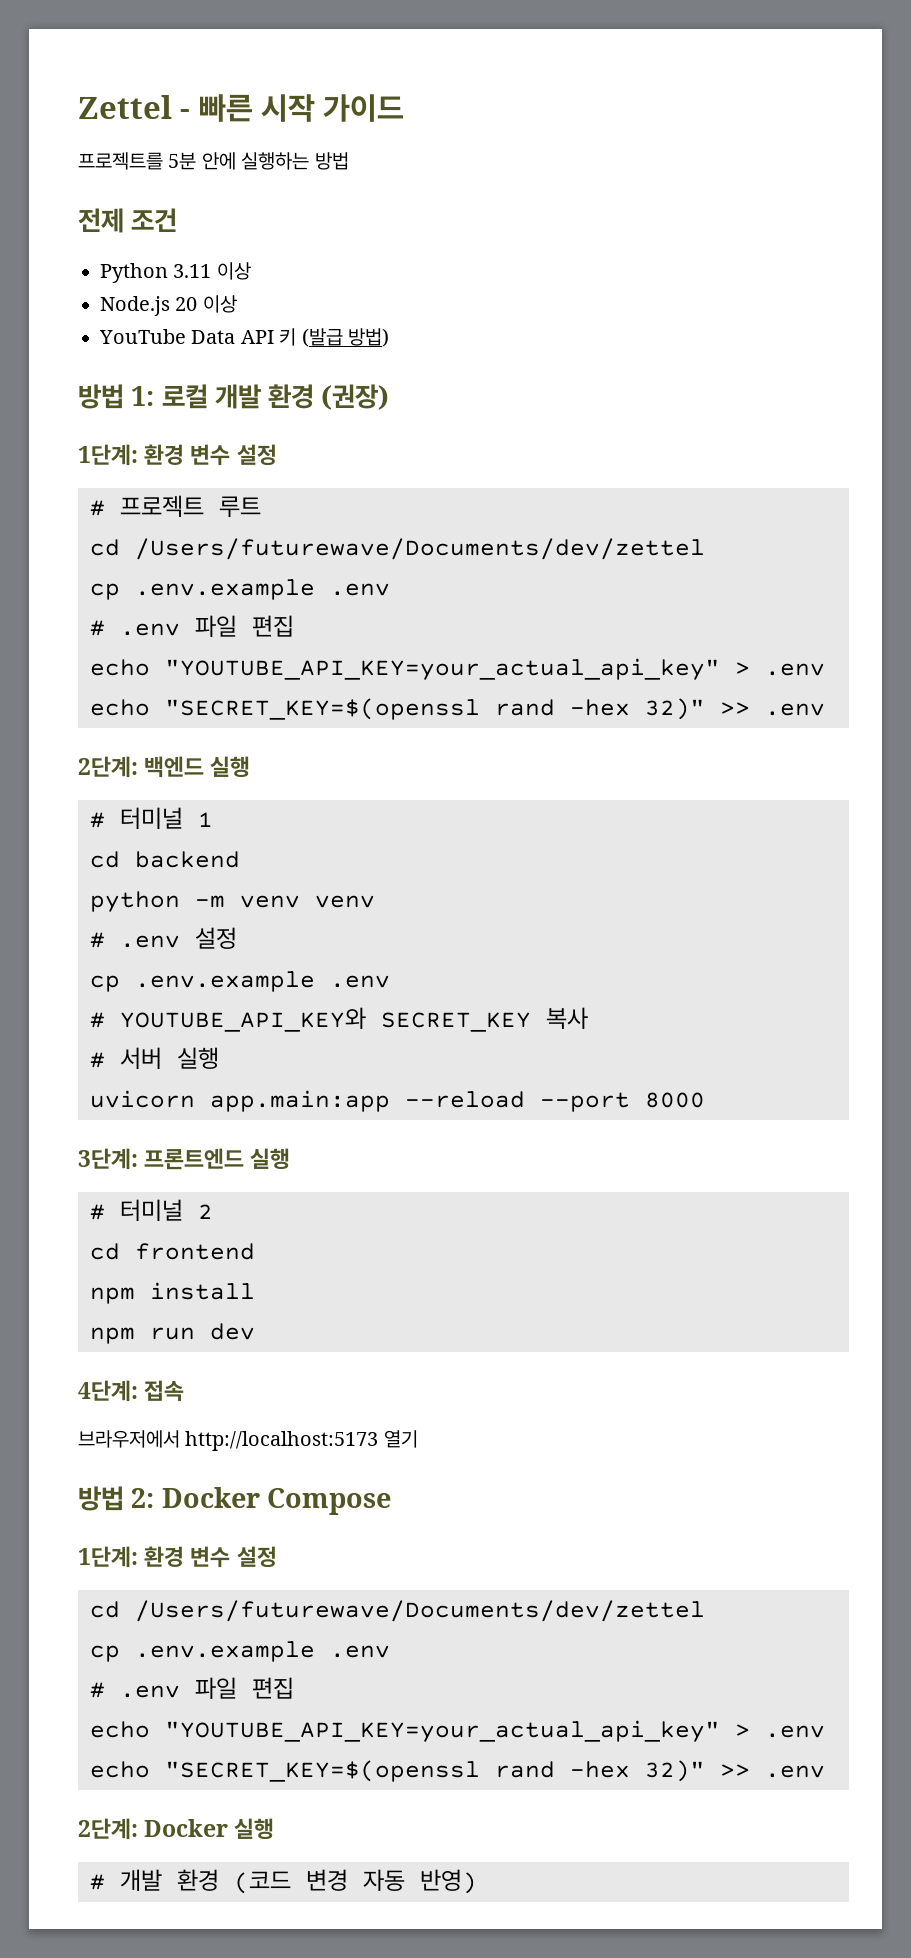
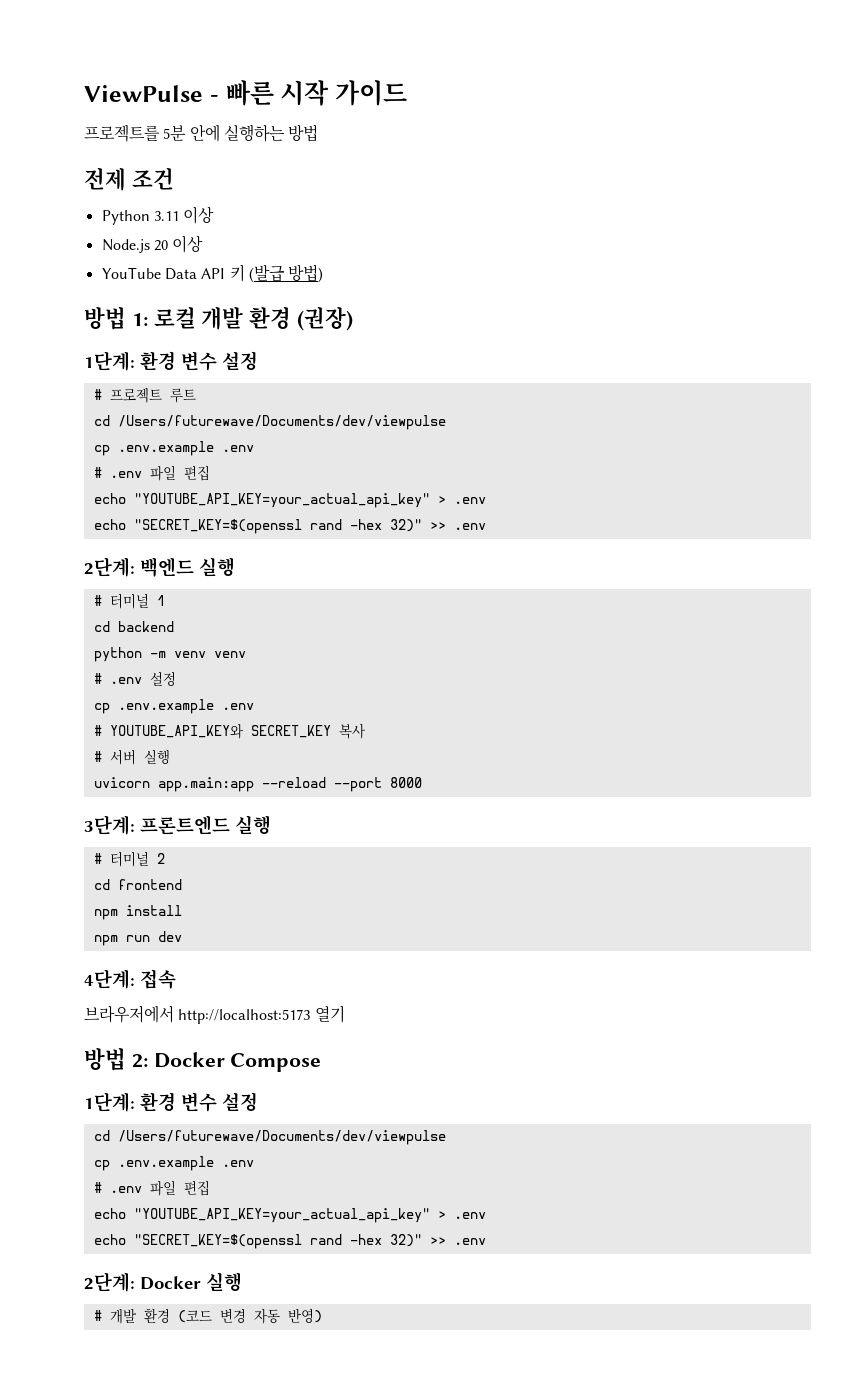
- Zettel - 빠른 시작 가이드
+ ViewPulse - 빠른 시작 가이드
  # 프로젝트 루트
- cd /Users/futurewave/Documents/dev/zettel
+ cd /Users/futurewave/Documents/dev/viewpulse
  방법 2: Docker Compose
  1단계: 환경 변수 설정
- cd /Users/futurewave/Documents/dev/zettel
+ cd /Users/futurewave/Documents/dev/viewpulse

